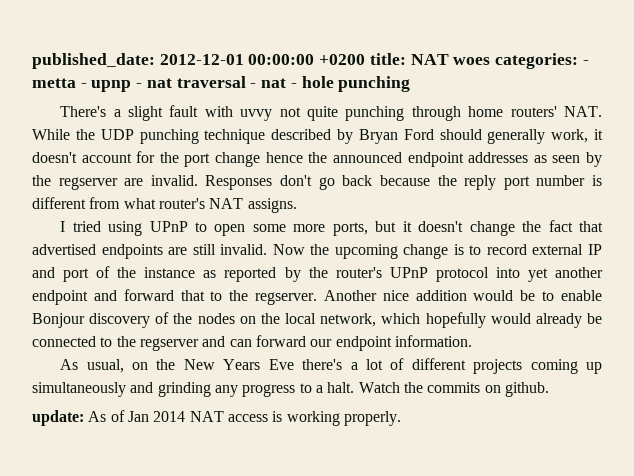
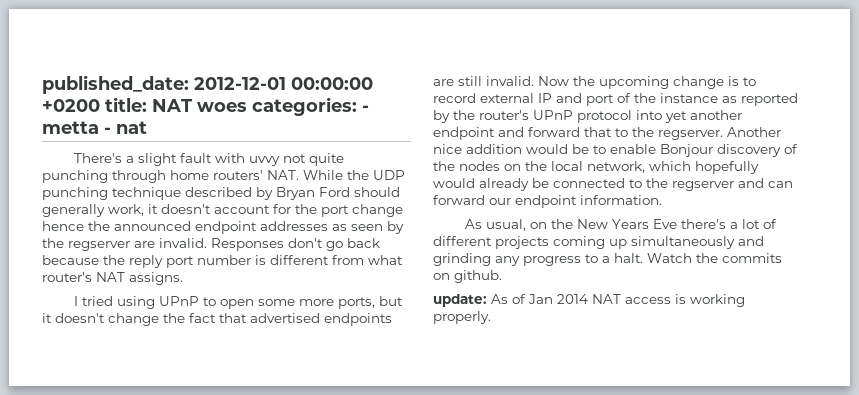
- published_date: 2012-12-01 00:00:00 +0200 title: NAT woes categories: - metta - upnp - nat traversal - nat - hole punching
+ published_date: 2012-12-01 00:00:00 +0200 title: NAT woes categories: - metta - nat

